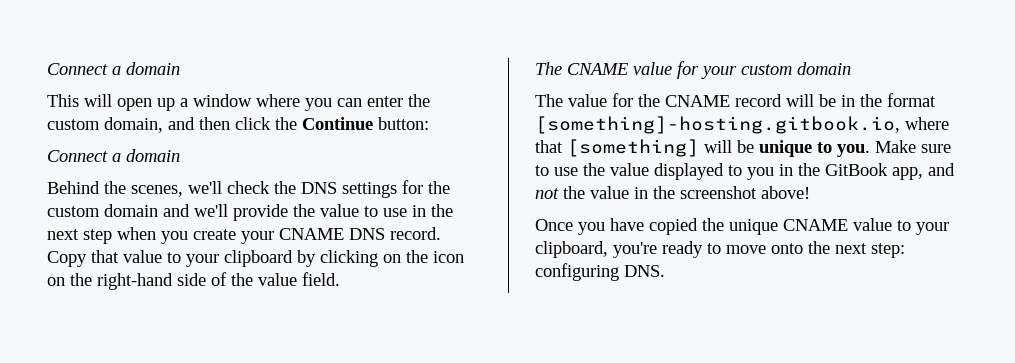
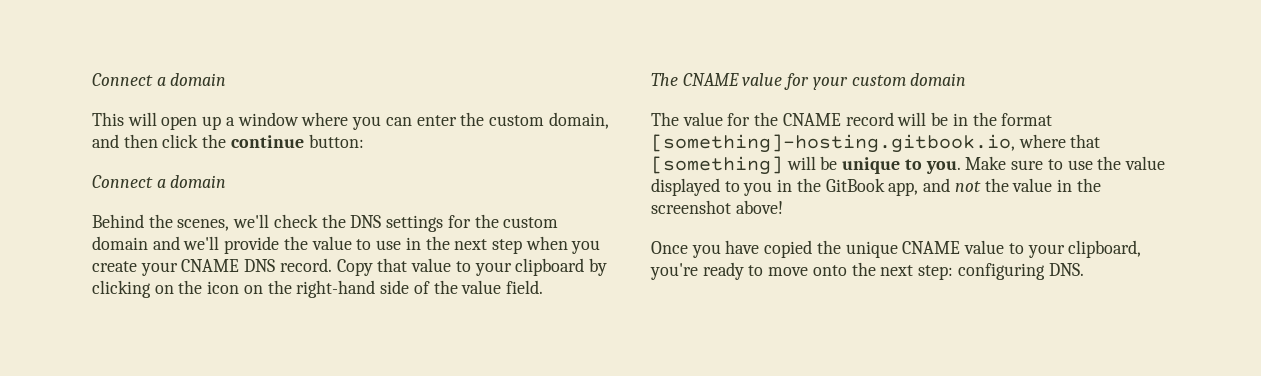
- This will open up a window where you can enter the custom domain, and then click the Continue button:
+ This will open up a window where you can enter the custom domain, and then click the continue button:

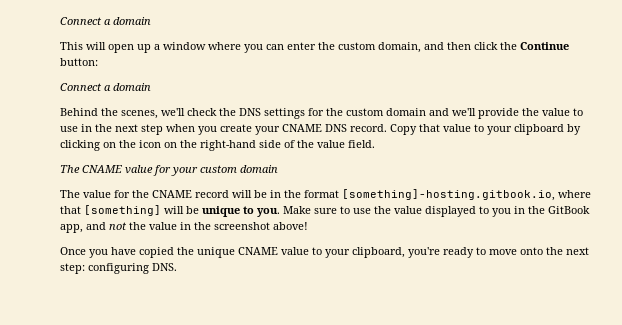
- This will open up a window where you can enter the custom domain, and then click the continue button:
+ This will open up a window where you can enter the custom domain, and then click the Continue button:

